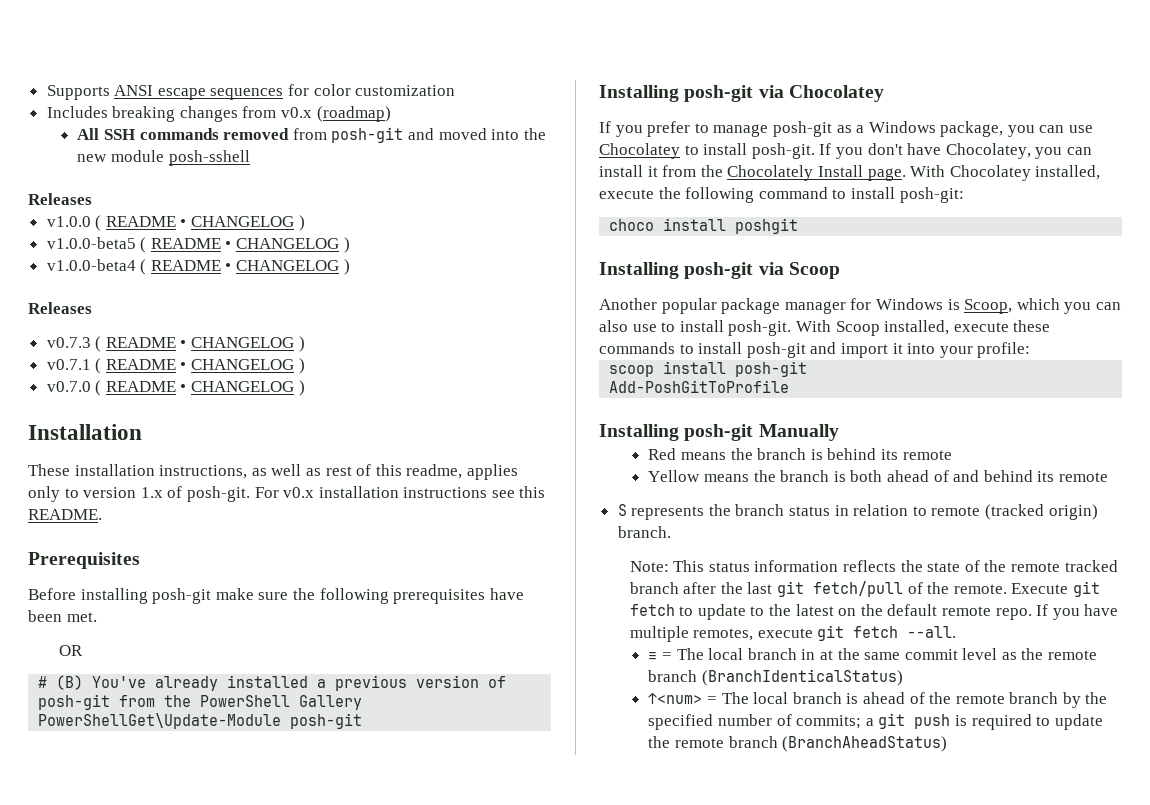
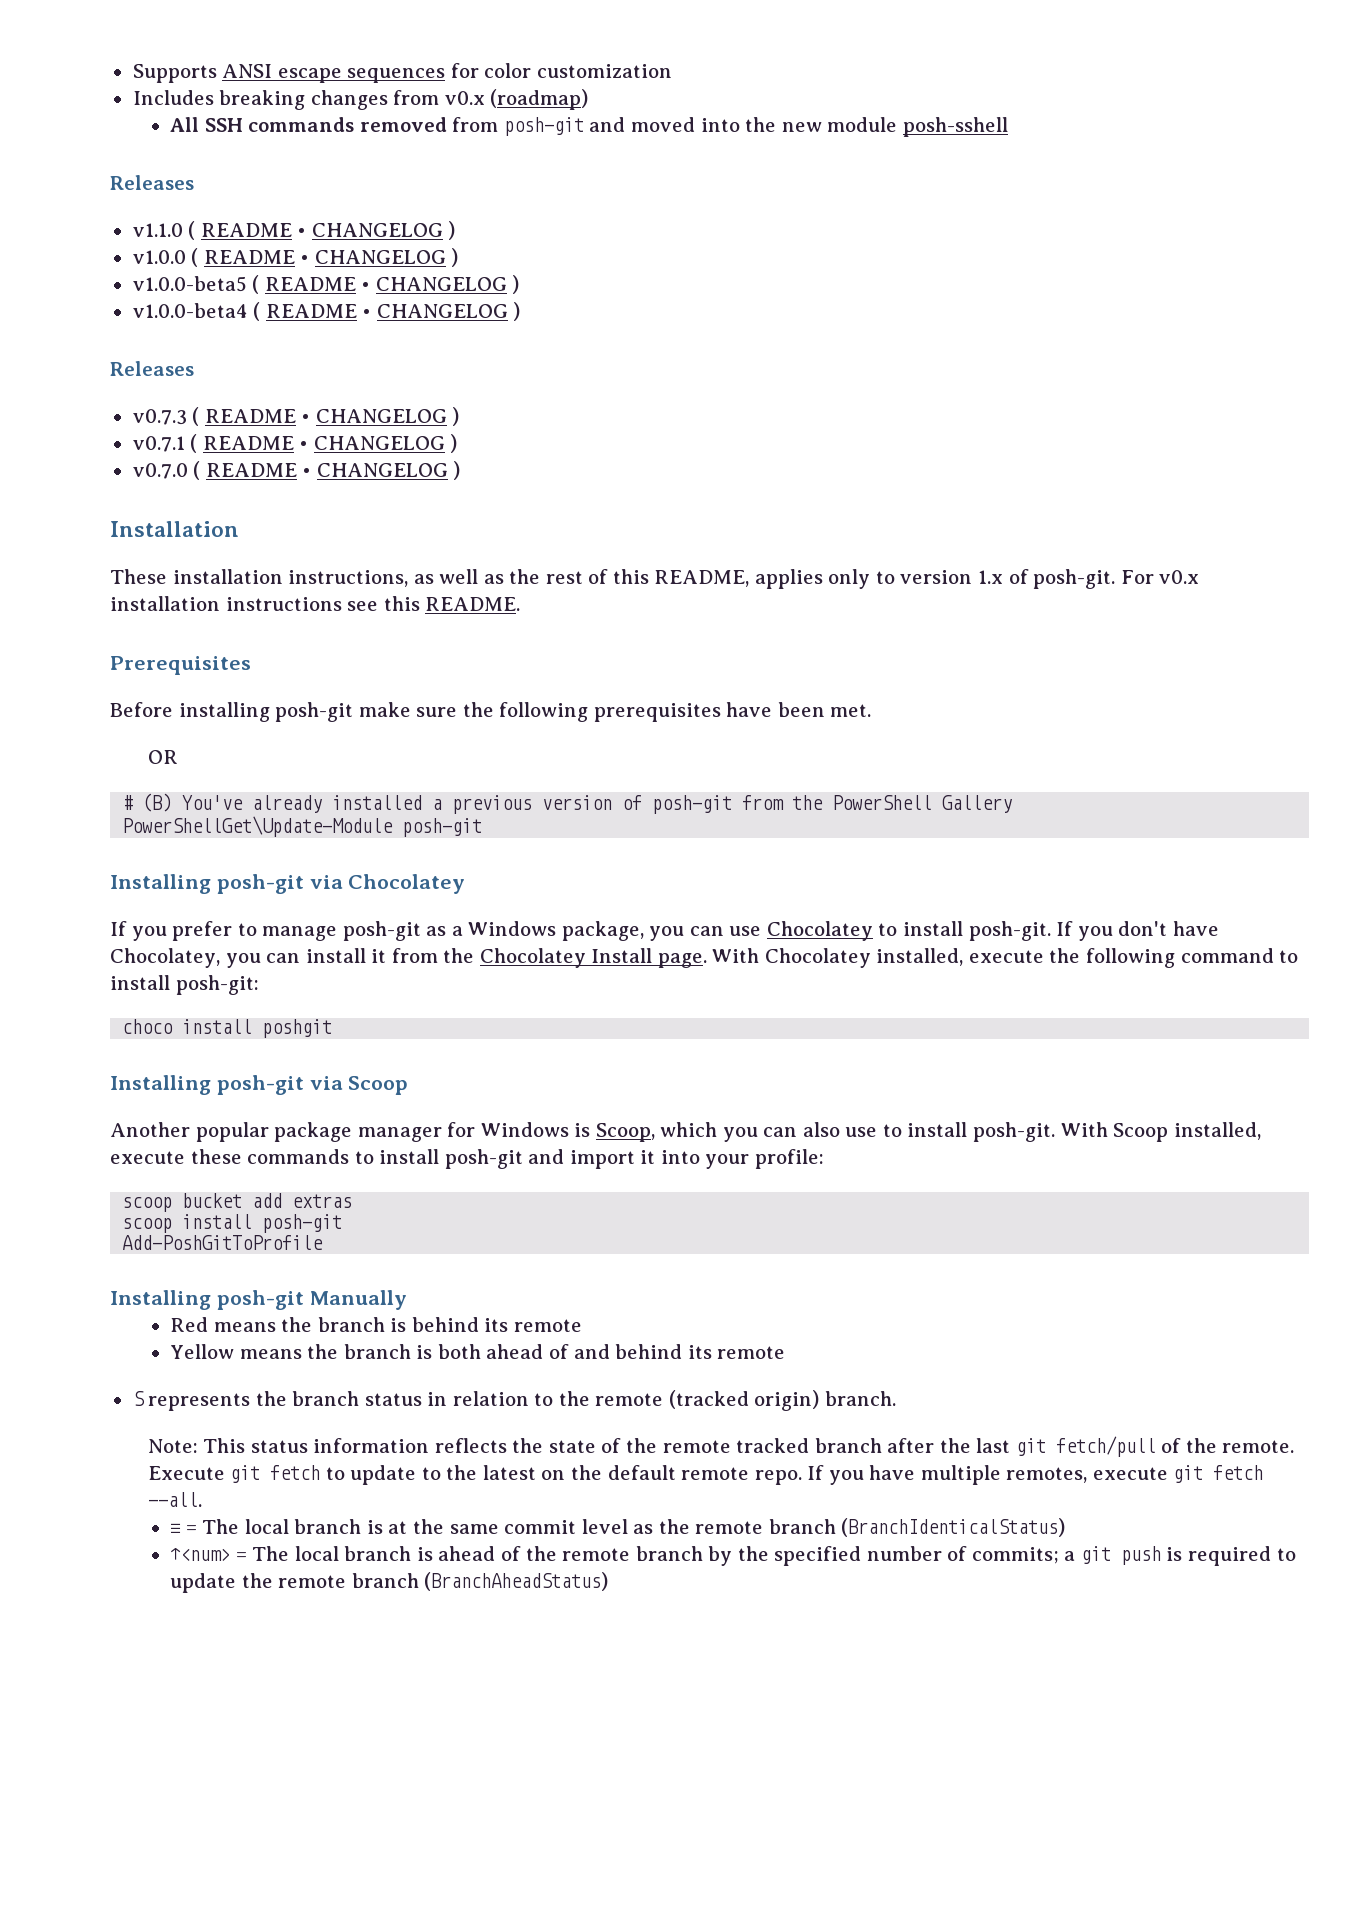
+ v1.1.0 ( README • CHANGELOG )
- These installation instructions, as well as rest of this readme, applies only to version 1.x of posh-git.
+ These installation instructions, as well as the rest of this README, applies only to version 1.x of posh-git.
- If you don't have Chocolatey, you can install it from the Chocolately Install page.
+ If you don't have Chocolatey, you can install it from the Chocolatey Install page.
+ scoop bucket add extras
- S represents the branch status in relation to remote (tracked origin) branch.
+ S represents the branch status in relation to the remote (tracked origin) branch.
- ≡ = The local branch in at the same commit level as the remote branch (BranchIdenticalStatus)
+ ≡ = The local branch is at the same commit level as the remote branch (BranchIdenticalStatus)

